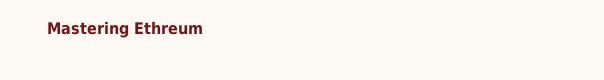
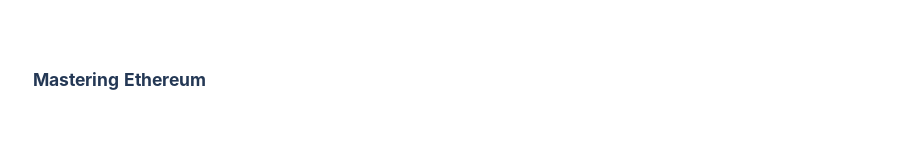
- Mastering Ethreum
+ Mastering Ethereum

